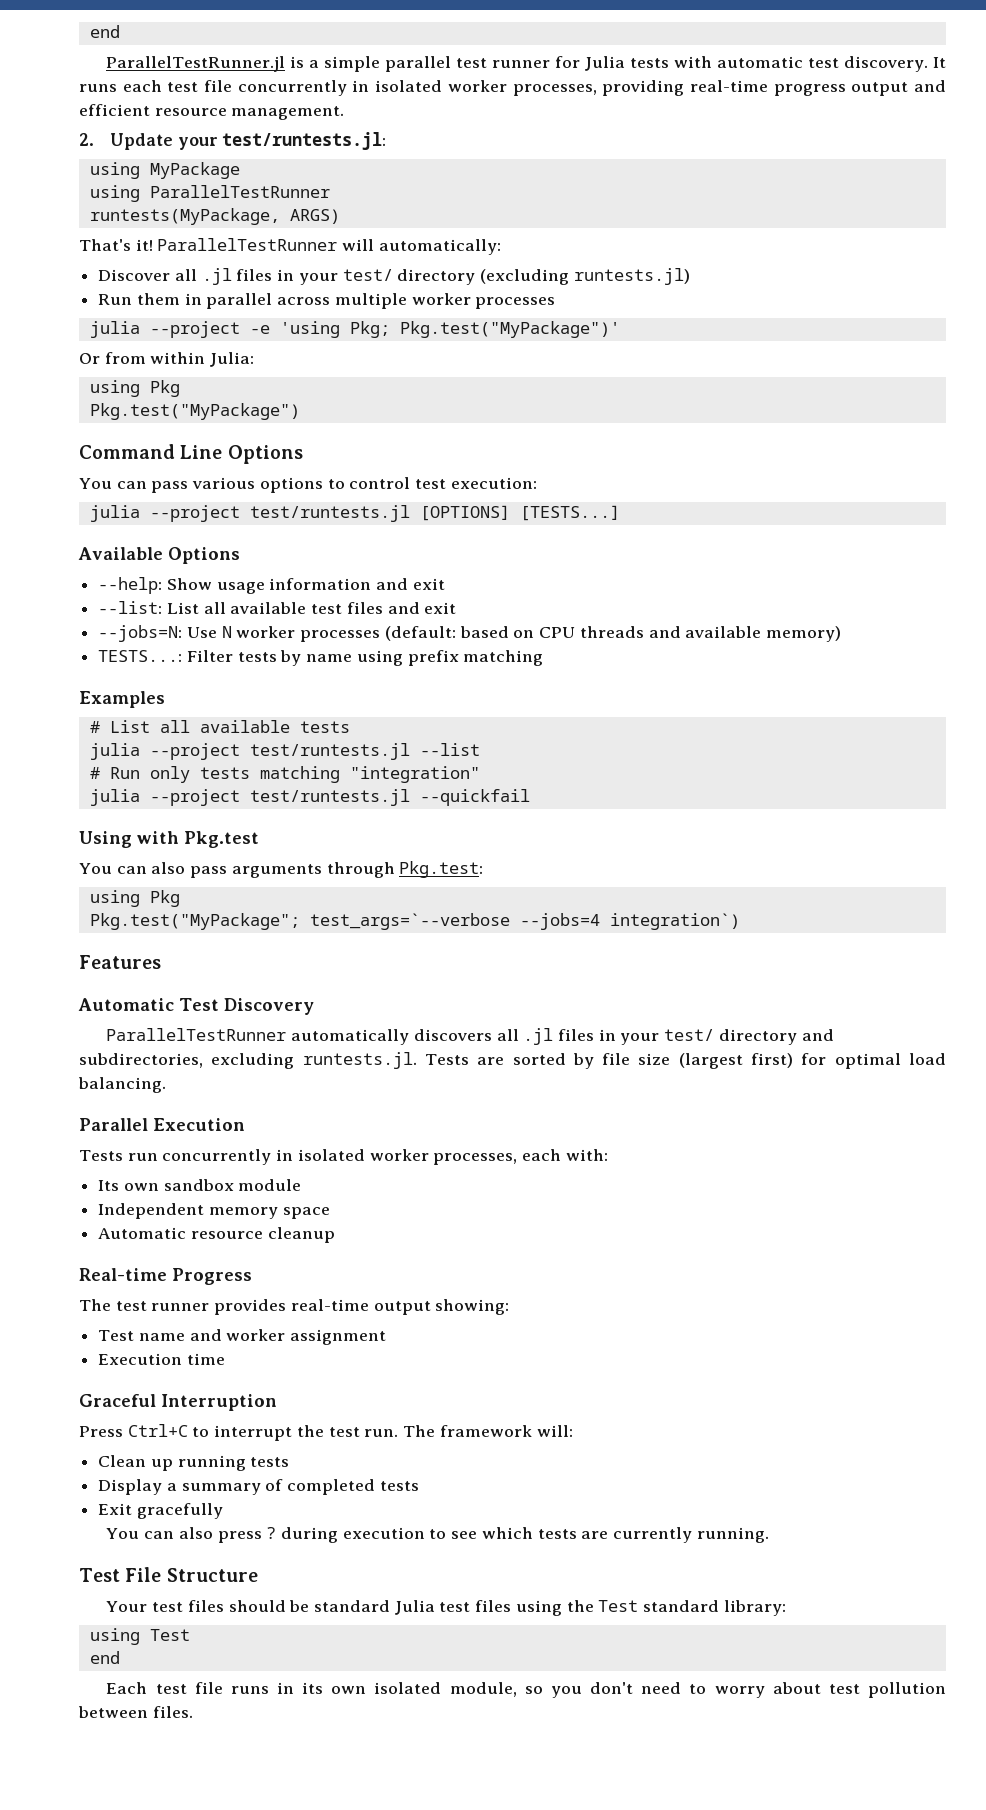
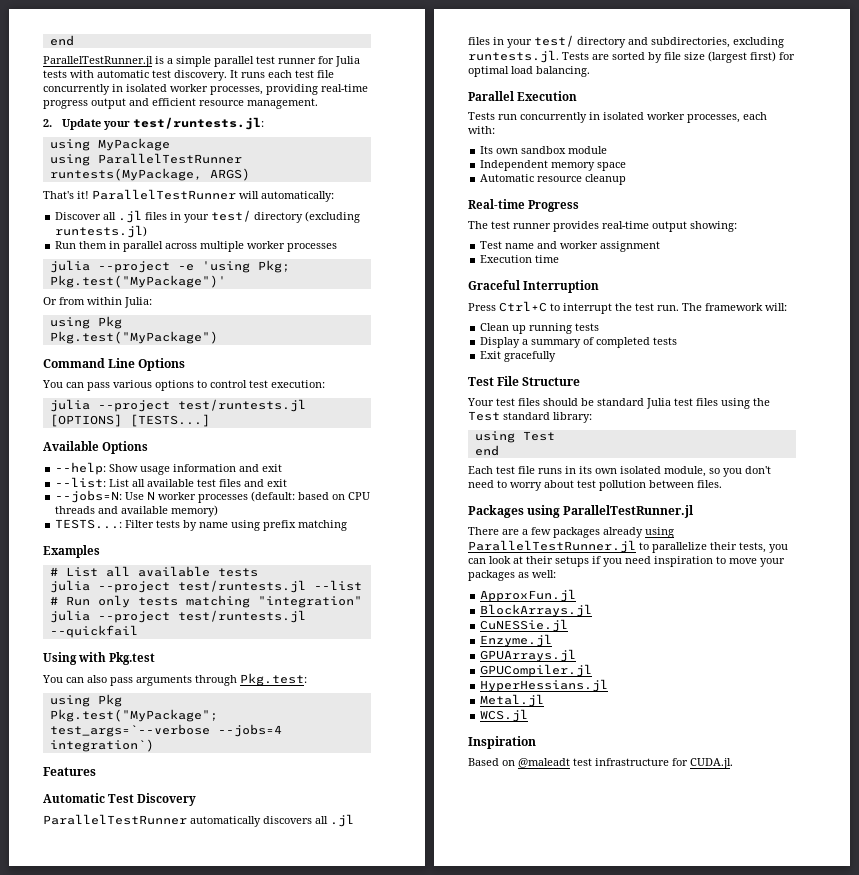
- You can also press ? during execution to see which tests are currently running.
+ Packages using ParallelTestRunner.jl
+ There are a few packages already using ParallelTestRunner.jl to parallelize their tests, you can look at their setups if you need inspiration to move your packages as well:
+ ApproxFun.jl
+ BlockArrays.jl
+ CuNESSie.jl
+ Enzyme.jl
+ GPUArrays.jl
+ GPUCompiler.jl
+ HyperHessians.jl
+ Metal.jl
+ WCS.jl
+ Inspiration
+ Based on @maleadt test infrastructure for CUDA.jl.

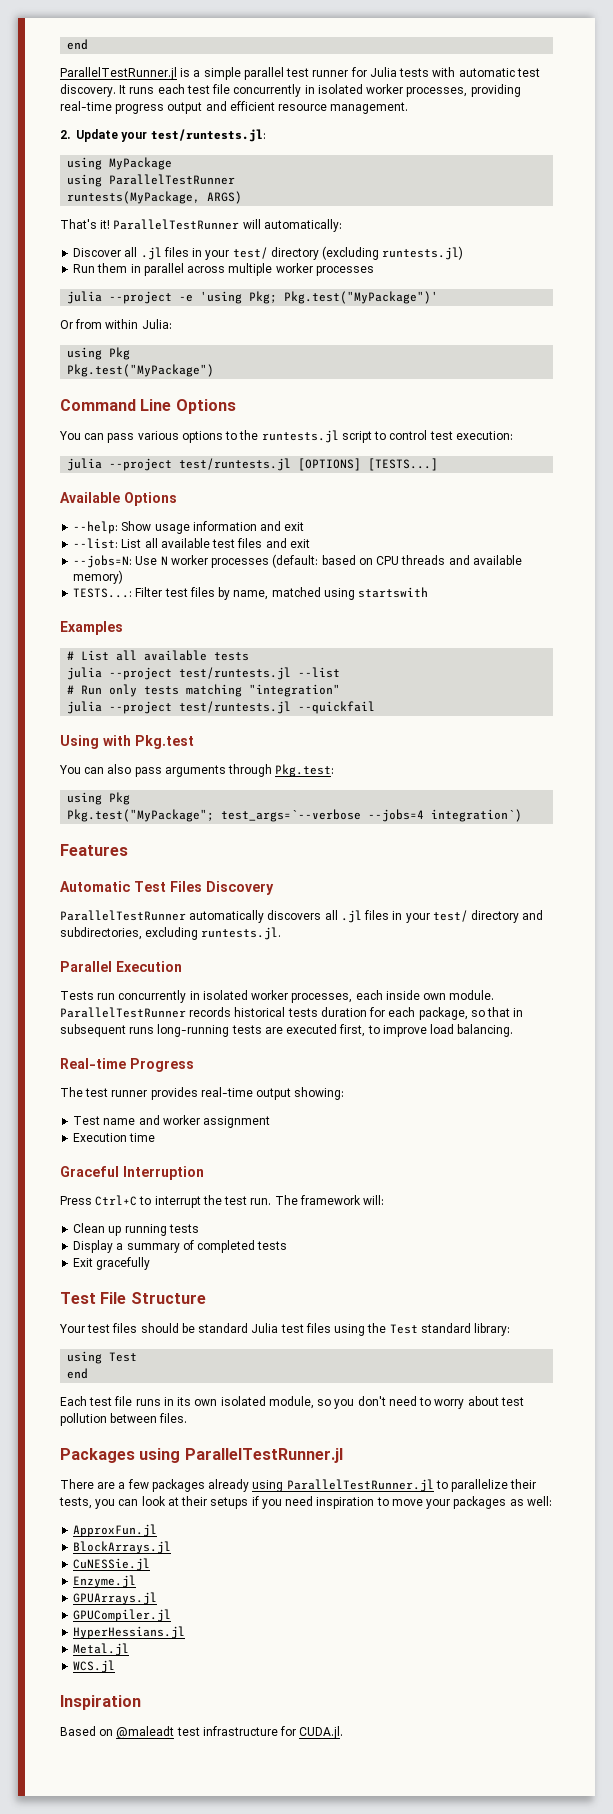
- You can pass various options to control test execution:
+ You can pass various options to the runtests.jl script to control test execution:
- TESTS...: Filter tests by name using prefix matching
+ TESTS...: Filter test files by name, matched using startswith
- Automatic Test Discovery
+ Automatic Test Files Discovery
- ParallelTestRunner automatically discovers all .jl files in your test/ directory and subdirectories, excluding runtests.jl. Tests are sorted by file size (largest first) for optimal load balancing.
+ ParallelTestRunner automatically discovers all .jl files in your test/ directory and subdirectories, excluding runtests.jl.
- Tests run concurrently in isolated worker processes, each with:
- Its own sandbox module
- Independent memory space
- Automatic resource cleanup
+ Tests run concurrently in isolated worker processes, each inside own module. ParallelTestRunner records historical tests duration for each package, so that in subsequent runs long-running tests are executed first, to improve load balancing.

